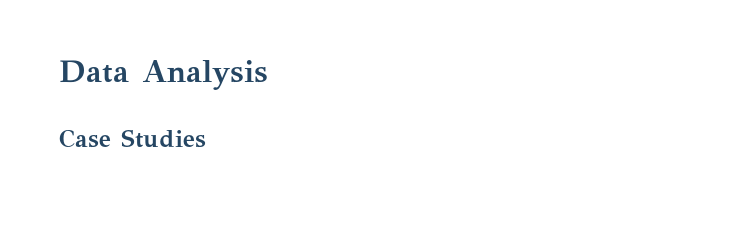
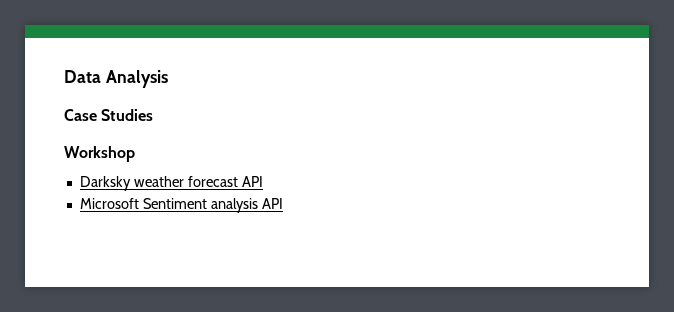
+ Workshop
+ Darksky weather forecast API
+ Microsoft Sentiment analysis API

